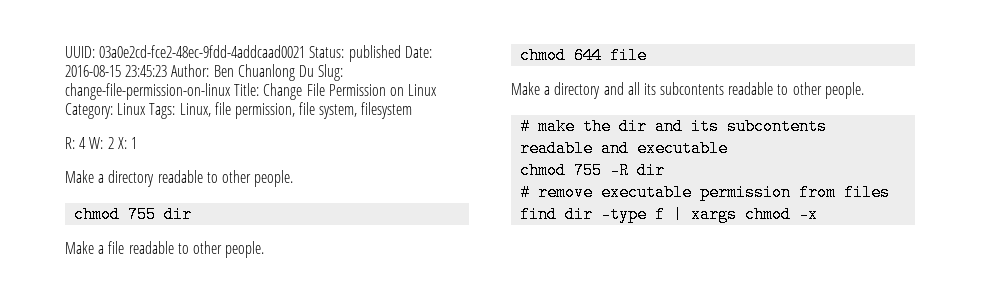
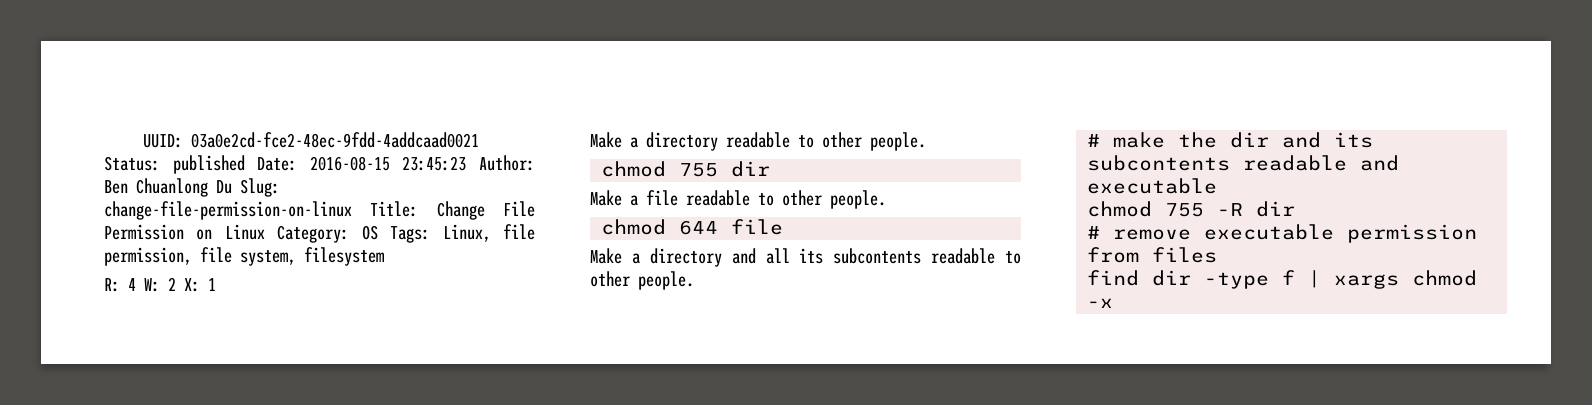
- UUID: 03a0e2cd-fce2-48ec-9fdd-4addcaad0021 Status: published Date: 2016-08-15 23:45:23 Author: Ben Chuanlong Du Slug: change-file-permission-on-linux Title: Change File Permission on Linux Category: Linux Tags: Linux, file permission, file system, filesystem
+ UUID: 03a0e2cd-fce2-48ec-9fdd-4addcaad0021 Status: published Date: 2016-08-15 23:45:23 Author: Ben Chuanlong Du Slug: change-file-permission-on-linux Title: Change File Permission on Linux Category: OS Tags: Linux, file permission, file system, filesystem

